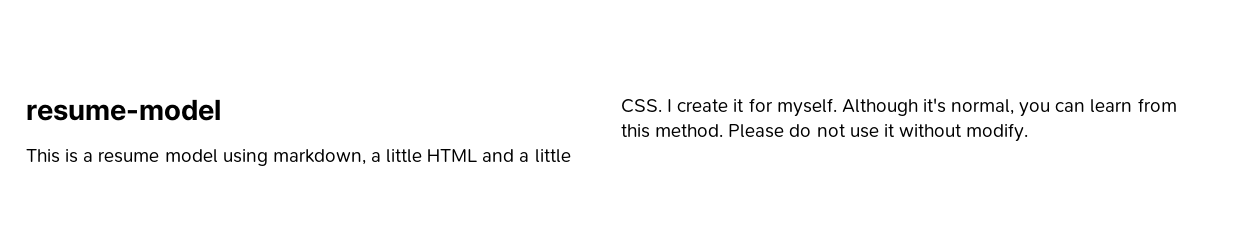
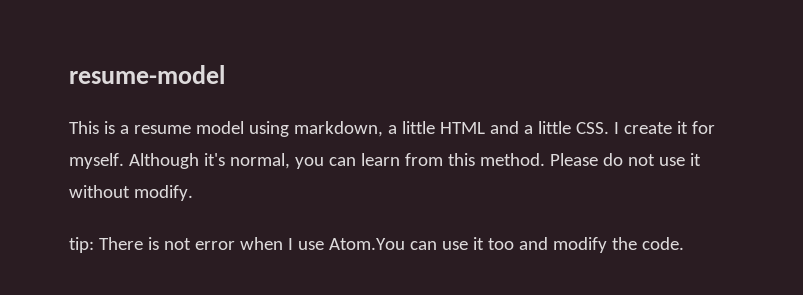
+ tip: There is not error when I use Atom.You can use it too and modify the code.

